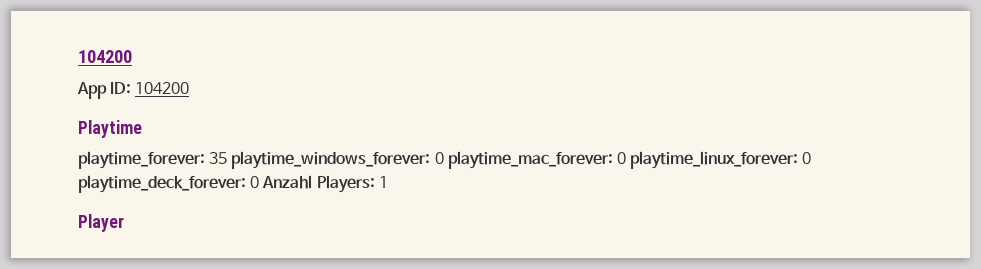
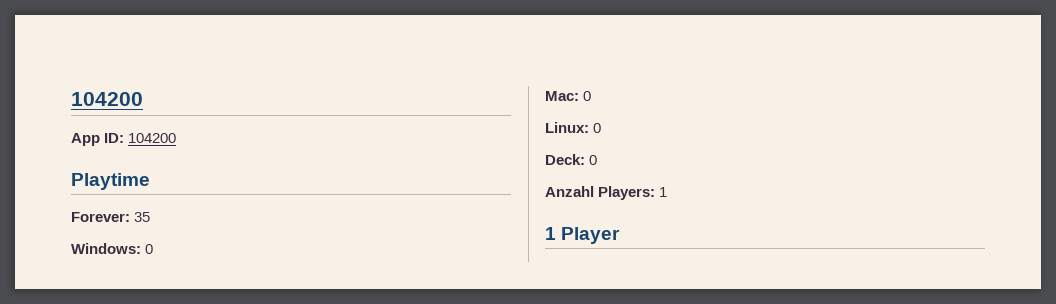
- playtime_forever: 35 playtime_windows_forever: 0 playtime_mac_forever: 0 playtime_linux_forever: 0 playtime_deck_forever: 0 Anzahl Players: 1
+ Forever: 35
+ Windows: 0
+ Mac: 0
+ Linux: 0
+ Deck: 0
+ Anzahl Players: 1
- Player
+ 1 Player

